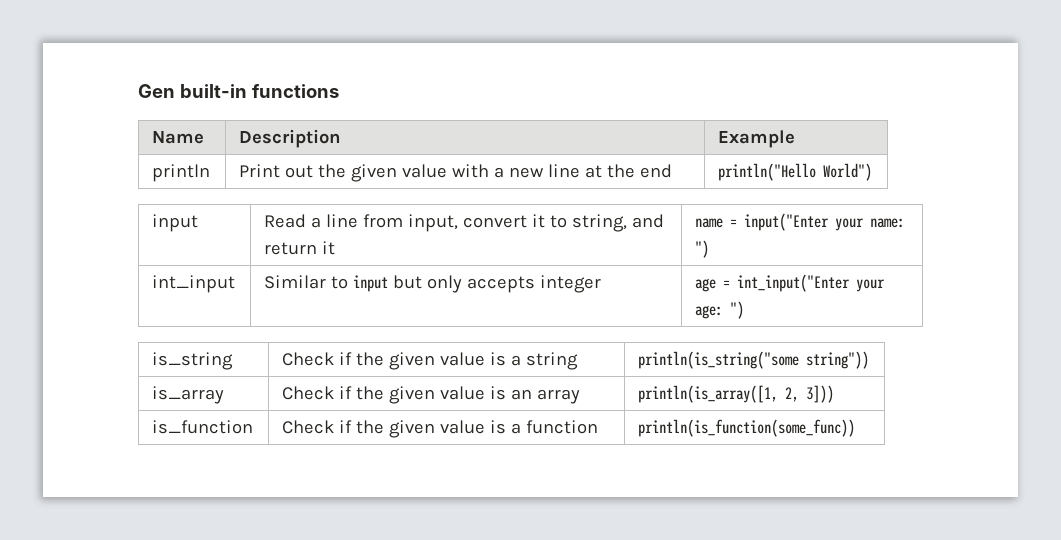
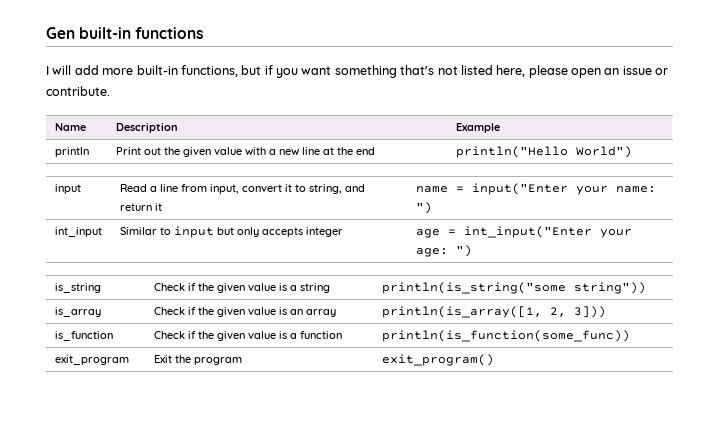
+ I will add more built-in functions, but if you want something that's not listed here, please open an issue or contribute.
+ exit_program | Exit the program | exit_program()

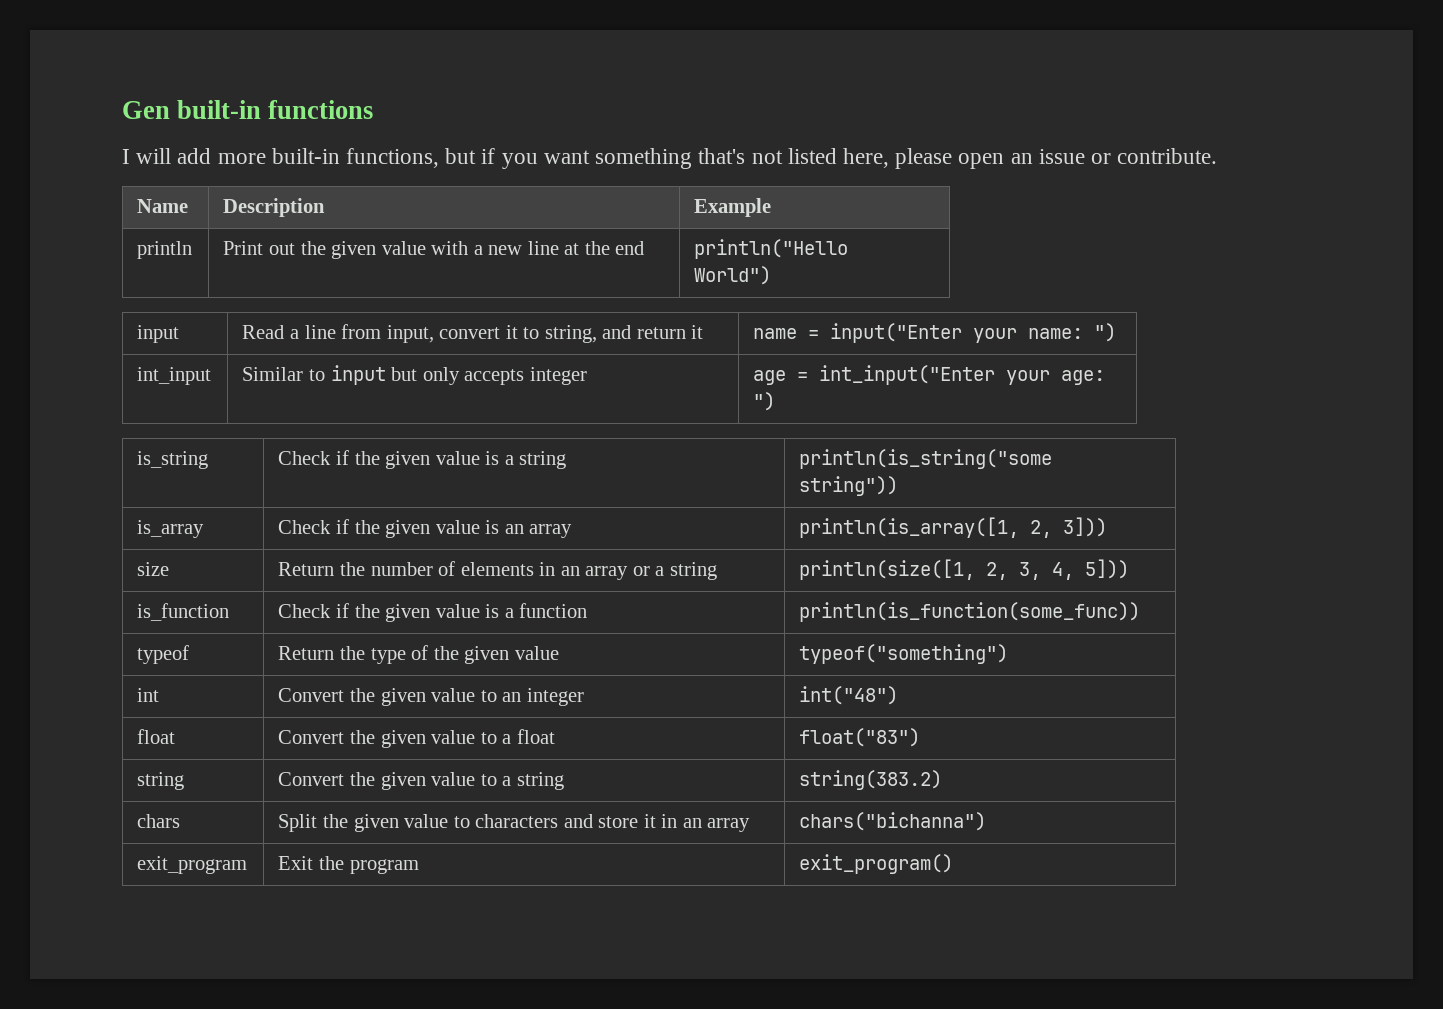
+ size | Return the number of elements in an array or a string | println(size([1, 2, 3, 4, 5]))
+ typeof | Return the type of the given value | typeof("something")
+ int | Convert the given value to an integer | int("48")
+ float | Convert the given value to a float | float("83")
+ string | Convert the given value to a string | string(383.2)
+ chars | Split the given value to characters and store it in an array | chars("bichanna")

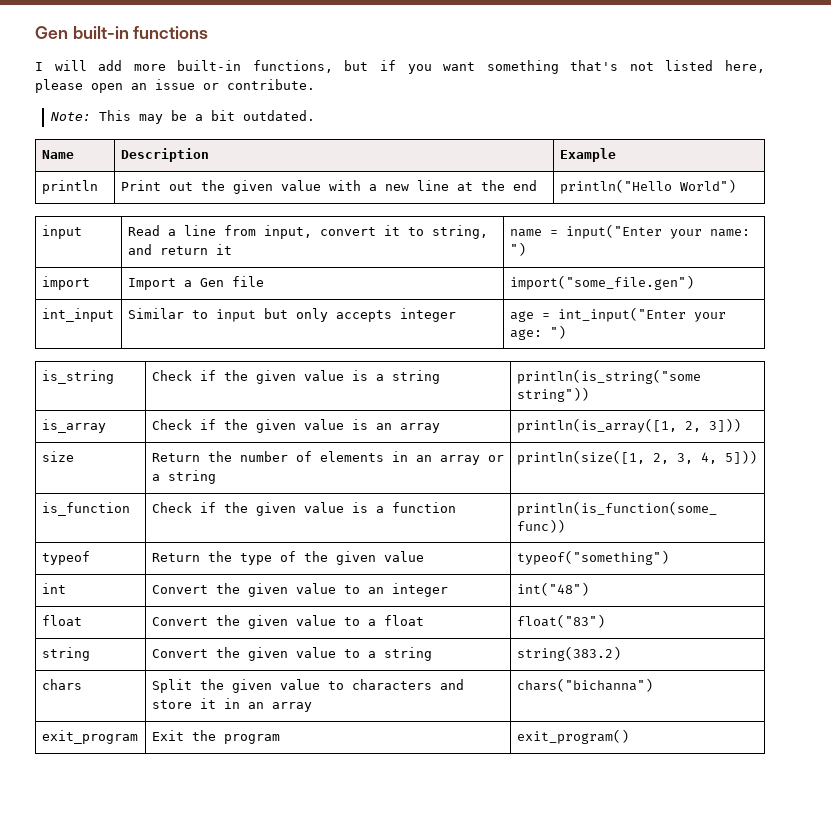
+ Note: This may be a bit outdated.
+ import | Import a Gen file | import("some_file.gen")

